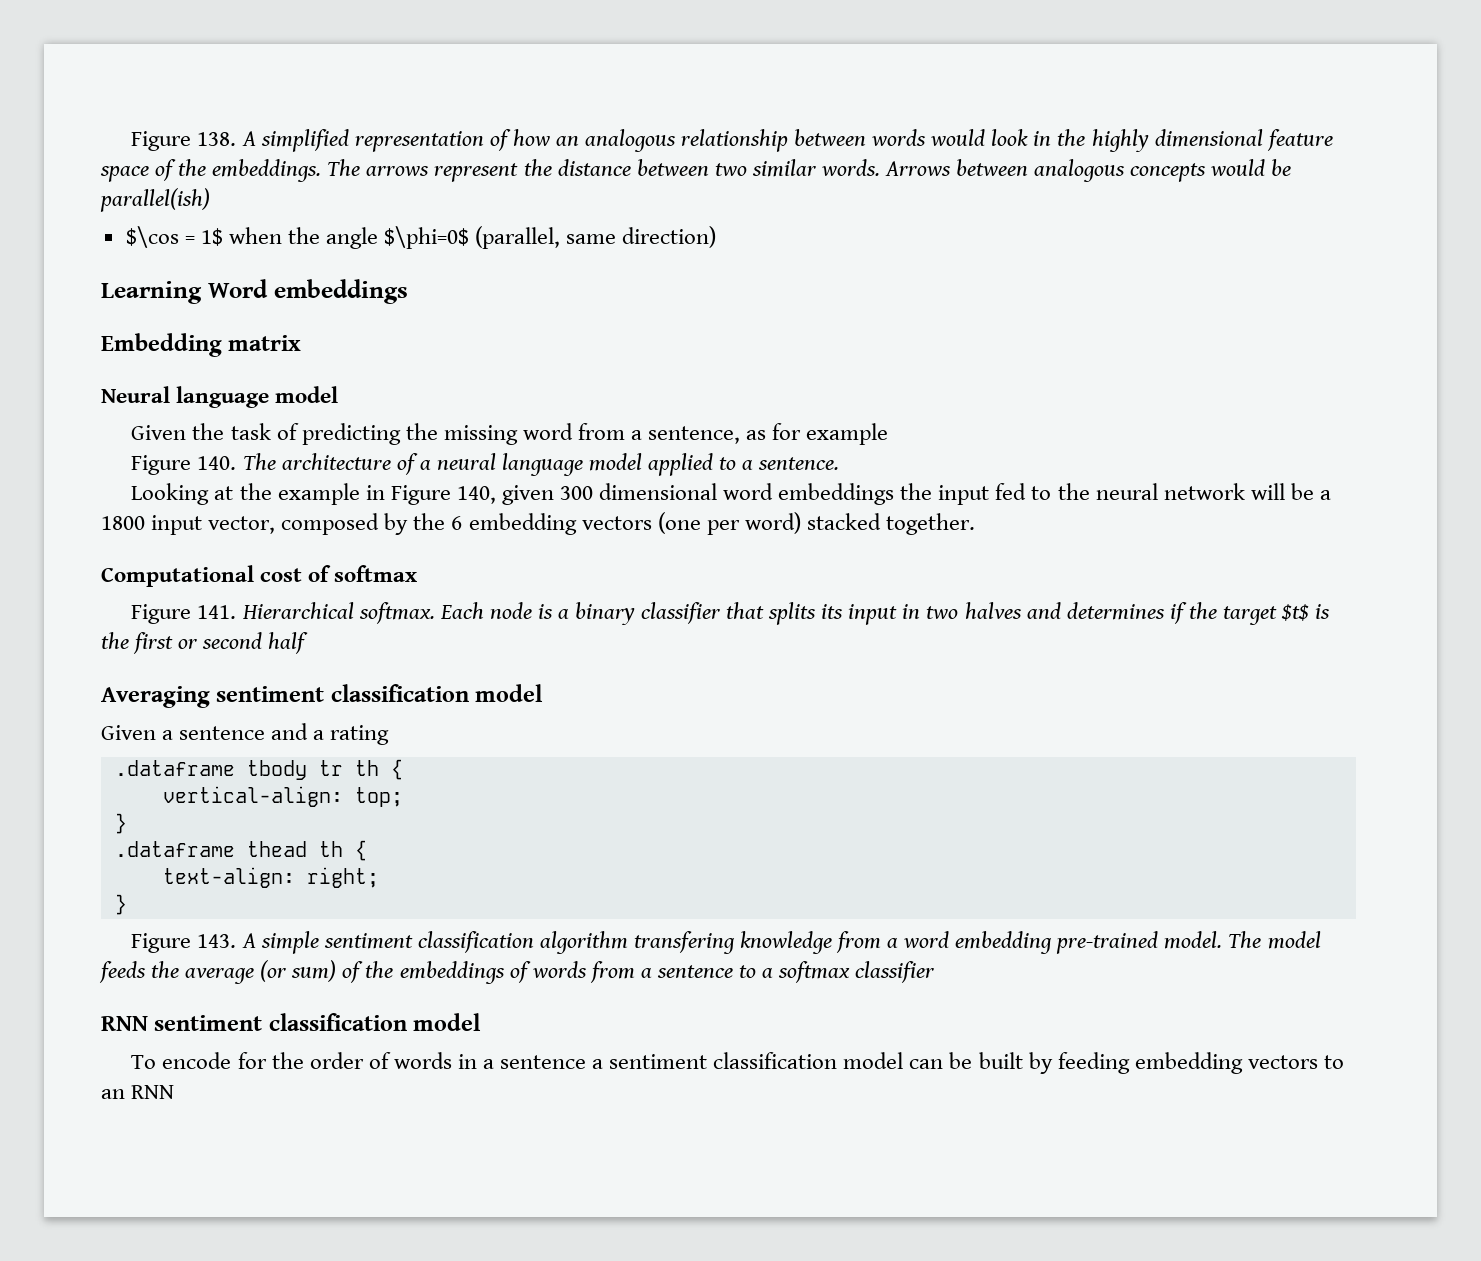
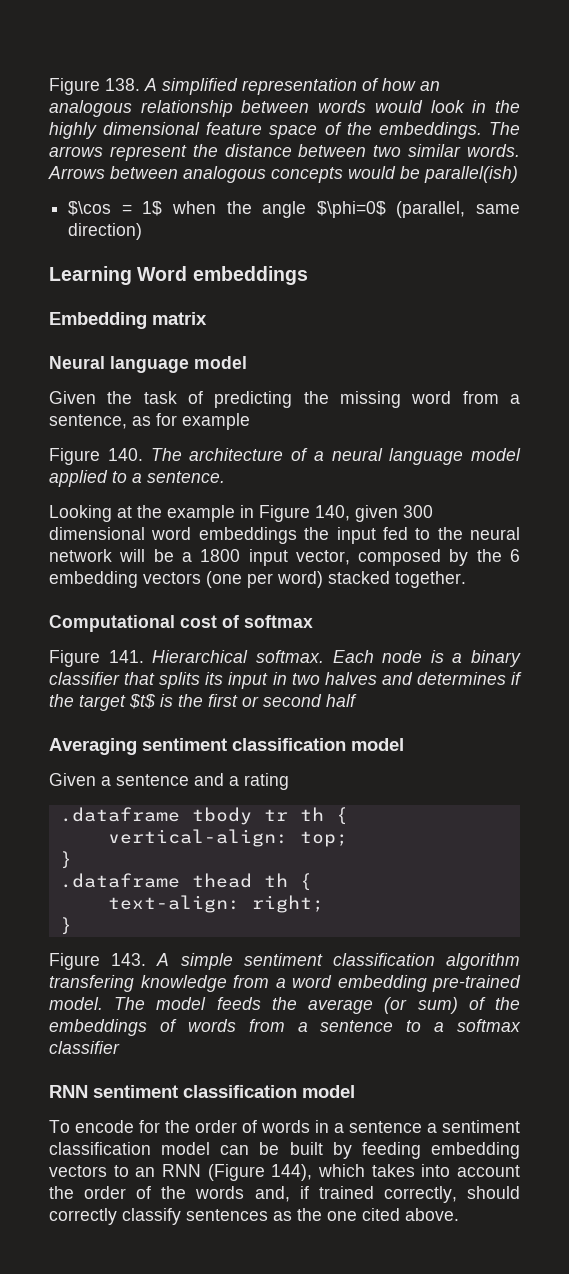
- To encode for the order of words in a sentence a sentiment classification model can be built by feeding embedding vectors to an RNN
+ To encode for the order of words in a sentence a sentiment classification model can be built by feeding embedding vectors to an RNN (Figure 144), which takes into account the order of the words and, if trained correctly, should correctly classify sentences as the one cited above.

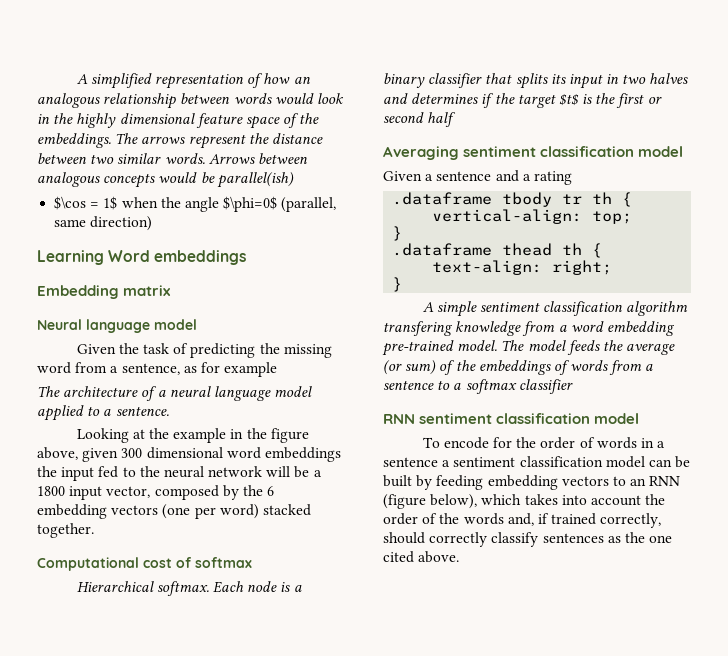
- Figure 138. A simplified representation of how an analogous relationship between words would look in the highly dimensional feature space of the embeddings.
+ A simplified representation of how an analogous relationship between words would look in the highly dimensional feature space of the embeddings.
- Figure 140. The architecture of a neural language model applied to a sentence.
+ The architecture of a neural language model applied to a sentence.
- Looking at the example in Figure 140, given 300 dimensional word embeddings the input fed to the neural network will be a 1800 input vector, composed by the 6 embedding vectors (one per word) stacked together.
+ Looking at the example in the figure above, given 300 dimensional word embeddings the input fed to the neural network will be a 1800 input vector, composed by the 6 embedding vectors (one per word) stacked together.
- Figure 141. Hierarchical softmax.
+ Hierarchical softmax.
- Figure 143. A simple sentiment classification algorithm transfering knowledge from a word embedding pre-trained model.
+ A simple sentiment classification algorithm transfering knowledge from a word embedding pre-trained model.
- To encode for the order of words in a sentence a sentiment classification model can be built by feeding embedding vectors to an RNN (Figure 144), which takes into account the order of the words and, if trained correctly, should correctly classify sentences as the one cited above.
+ To encode for the order of words in a sentence a sentiment classification model can be built by feeding embedding vectors to an RNN (figure below), which takes into account the order of the words and, if trained correctly, should correctly classify sentences as the one cited above.

